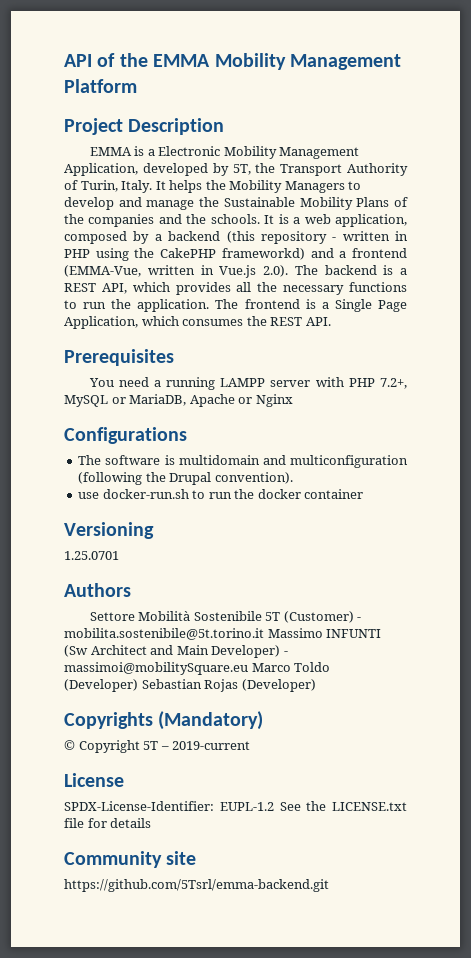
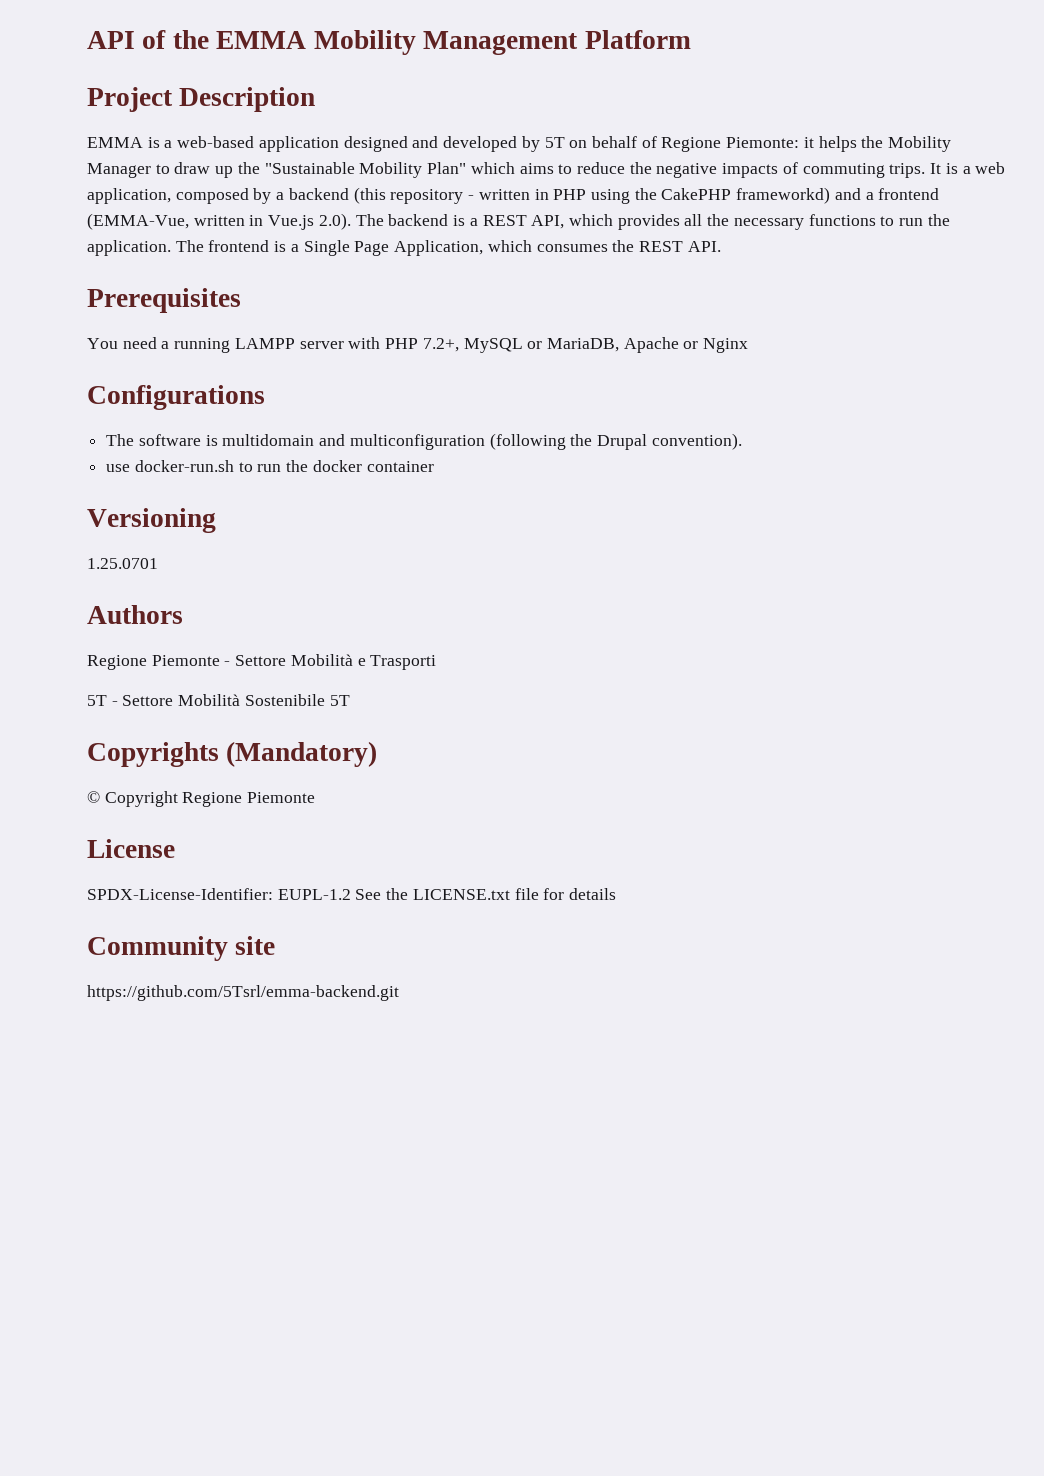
- EMMA is a Electronic Mobility Management Application, developed by 5T, the Transport Authority of Turin, Italy. It helps the Mobility Managers to develop and manage the Sustainable Mobility Plans of the companies and the schools.
+ EMMA is a web-based application designed and developed by 5T on behalf of Regione Piemonte: it helps the Mobility Manager to draw up the "Sustainable Mobility Plan" which aims to reduce the negative impacts of commuting trips.
- Settore Mobilità Sostenibile 5T (Customer) - mobilita.sostenibile@5t.torino.it Massimo INFUNTI (Sw Architect and Main Developer) - massimoi@mobilitySquare.eu Marco Toldo (Developer) Sebastian Rojas (Developer)
+ Regione Piemonte - Settore Mobilità e Trasporti
+ 5T - Settore Mobilità Sostenibile 5T
- © Copyright 5T – 2019-current
+ © Copyright Regione Piemonte

